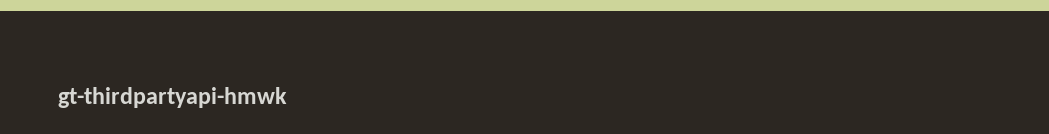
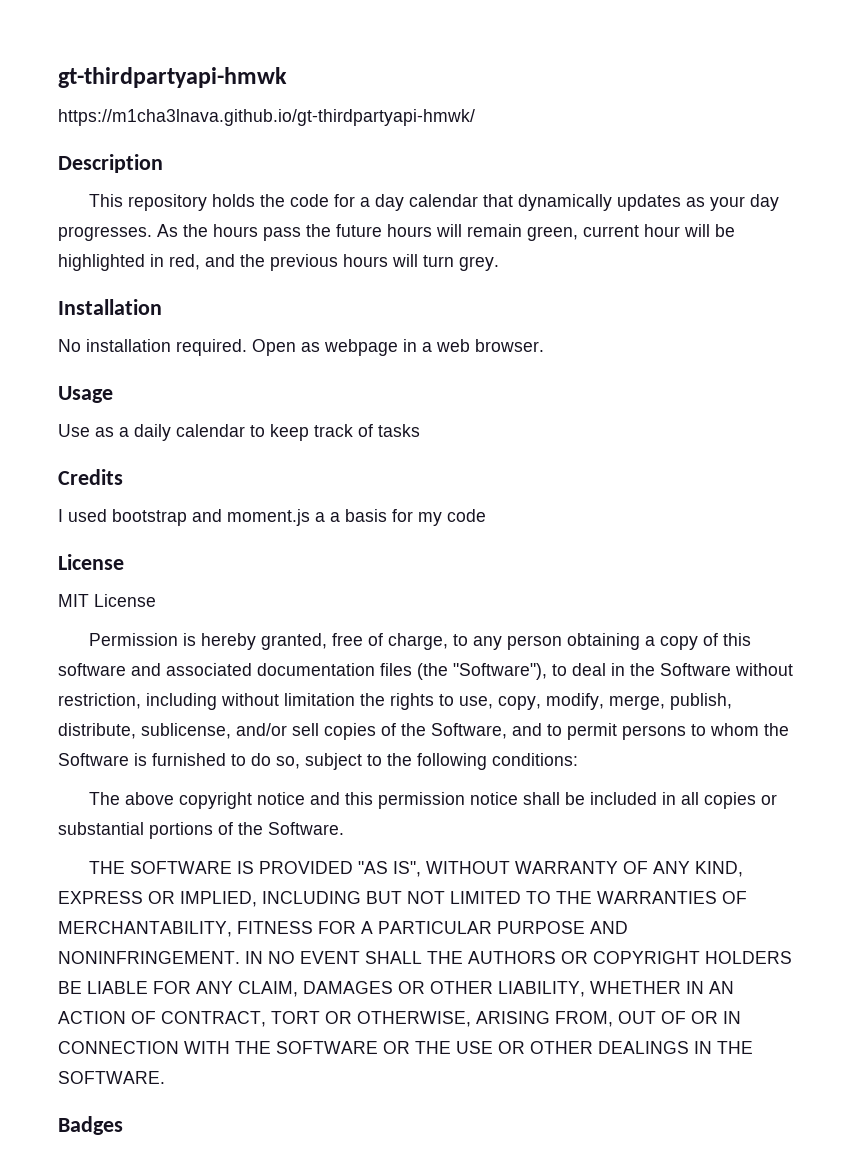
+ https://m1cha3lnava.github.io/gt-thirdpartyapi-hmwk/
+ Description
+ This repository holds the code for a day calendar that dynamically updates as your day progresses. As the hours pass the future hours will remain green, current hour will be highlighted in red, and the previous hours will turn grey.
+ Installation
+ No installation required. Open as webpage in a web browser.
+ Usage
+ Use as a daily calendar to keep track of tasks
+ Credits
+ I used bootstrap and moment.js a a basis for my code
+ License
+ MIT License
+ Permission is hereby granted, free of charge, to any person obtaining a copy of this software and associated documentation files (the "Software"), to deal in the Software without restriction, including without limitation the rights to use, copy, modify, merge, publish, distribute, sublicense, and/or sell copies of the Software, and to permit persons to whom the Software is furnished to do so, subject to the following conditions:
+ The above copyright notice and this permission notice shall be included in all copies or substantial portions of the Software.
+ THE SOFTWARE IS PROVIDED "AS IS", WITHOUT WARRANTY OF ANY KIND, EXPRESS OR IMPLIED, INCLUDING BUT NOT LIMITED TO THE WARRANTIES OF MERCHANTABILITY, FITNESS FOR A PARTICULAR PURPOSE AND NONINFRINGEMENT. IN NO EVENT SHALL THE AUTHORS OR COPYRIGHT HOLDERS BE LIABLE FOR ANY CLAIM, DAMAGES OR OTHER LIABILITY, WHETHER IN AN ACTION OF CONTRACT, TORT OR OTHERWISE, ARISING FROM, OUT OF OR IN CONNECTION WITH THE SOFTWARE OR THE USE OR OTHER DEALINGS IN THE SOFTWARE.
+ Badges

